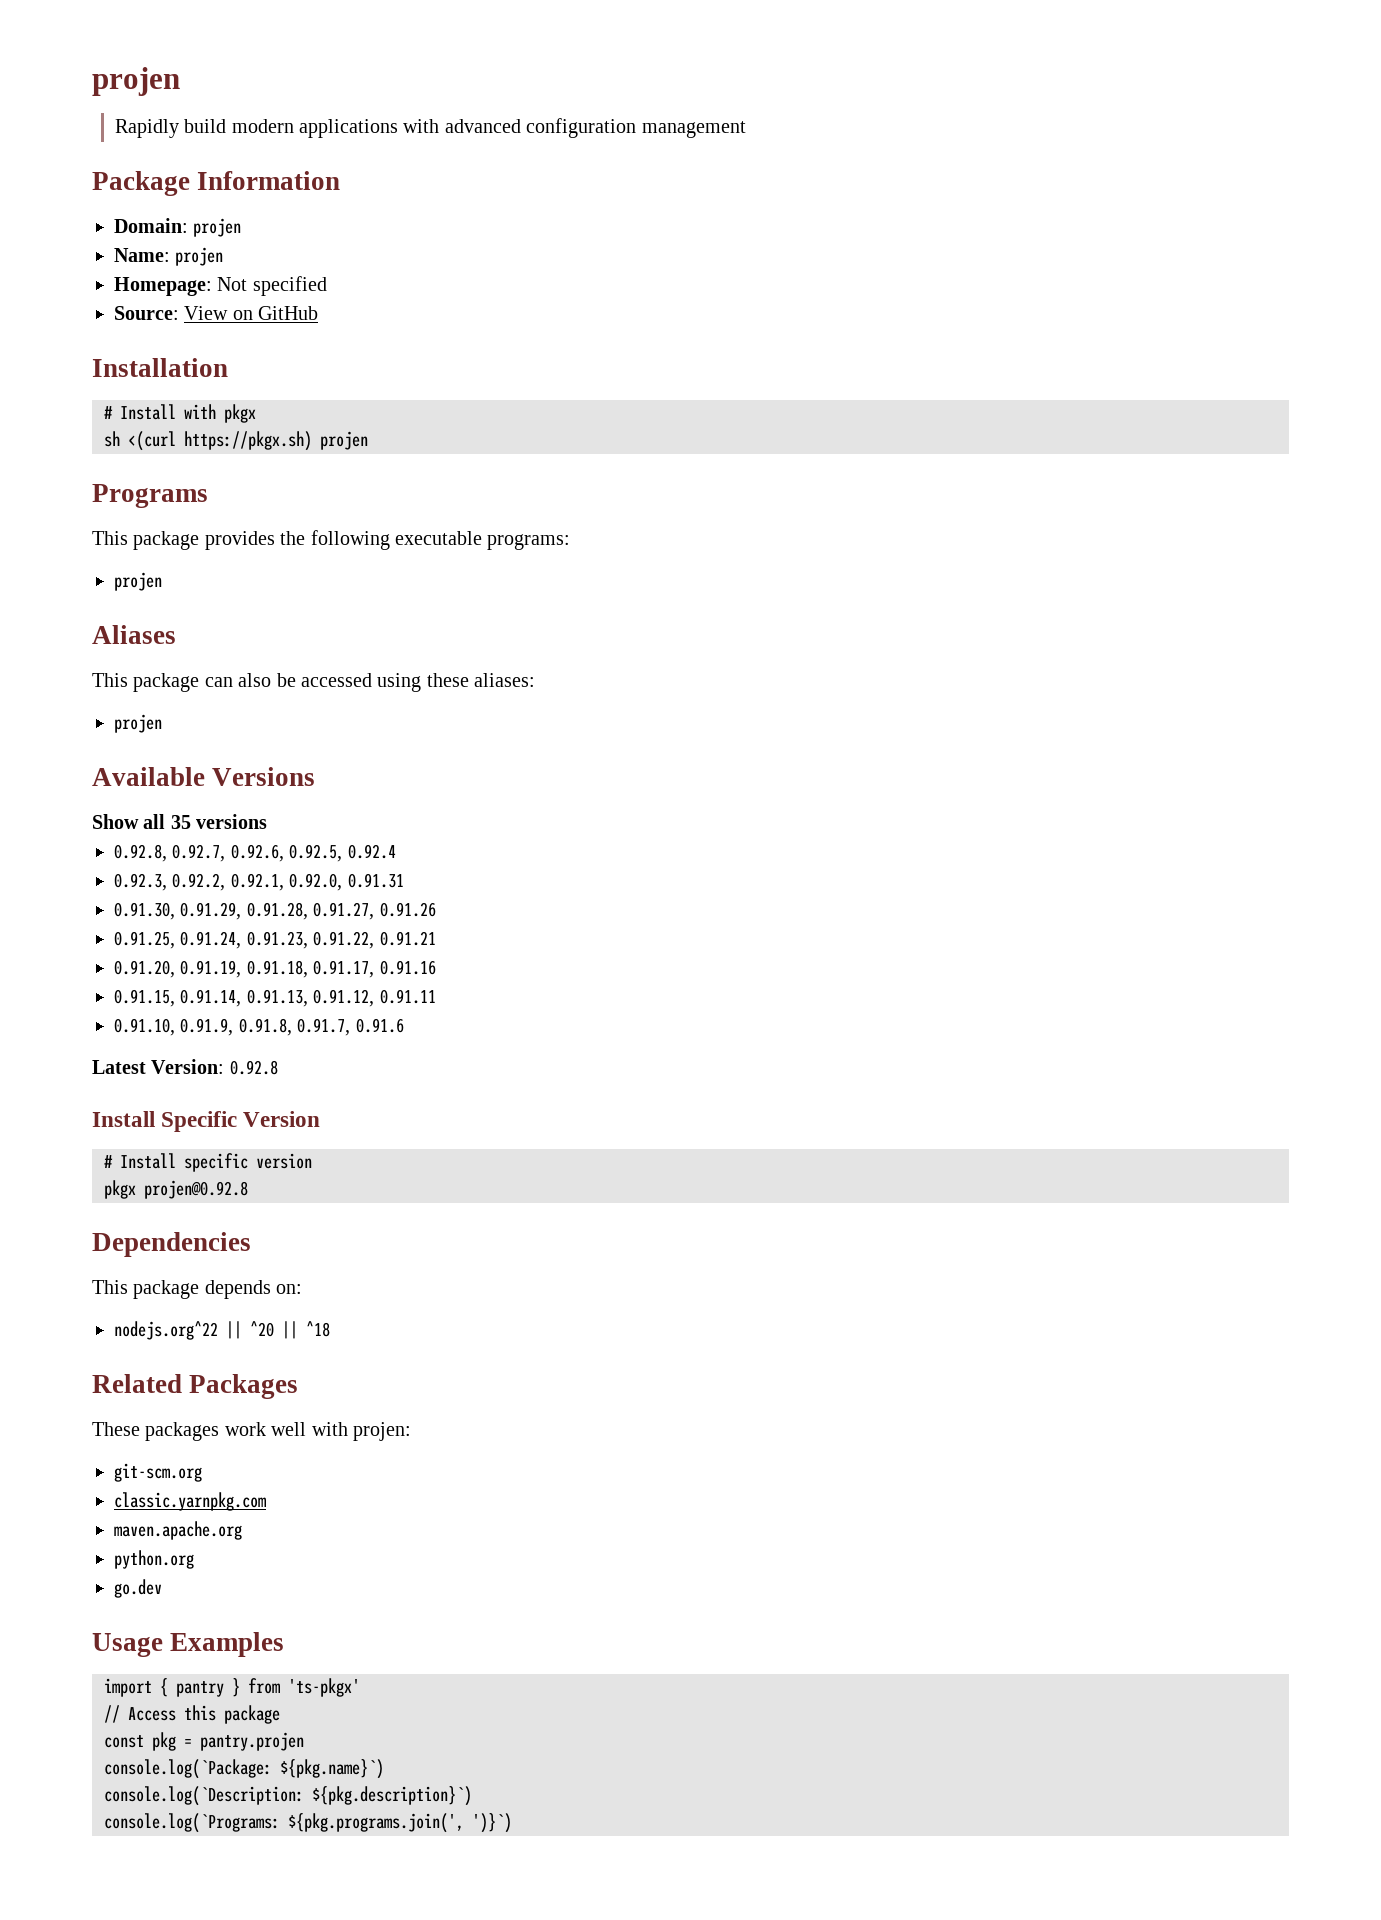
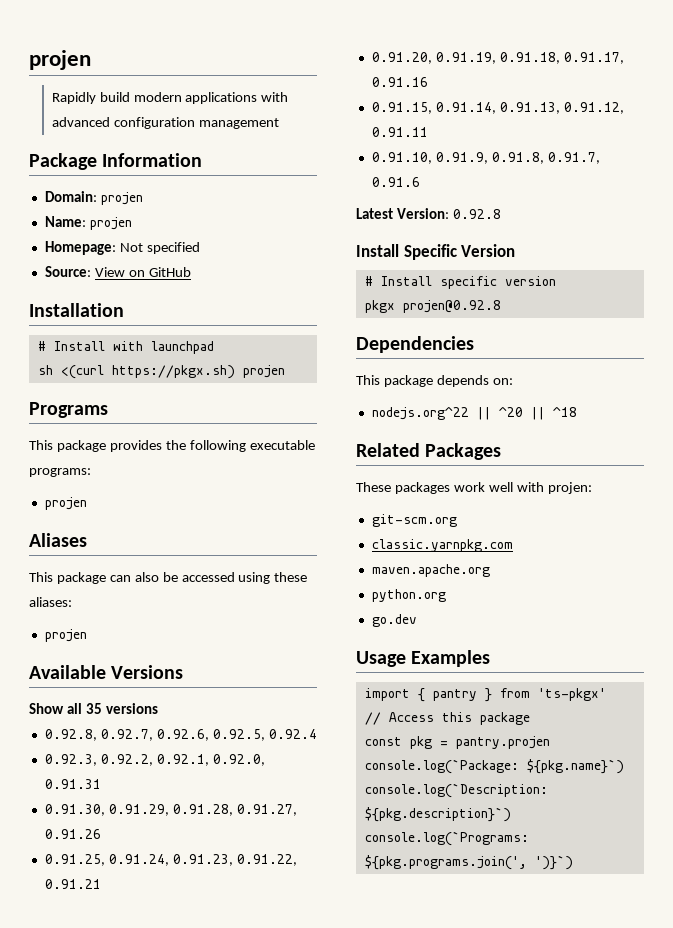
- # Install with pkgx
+ # Install with launchpad

